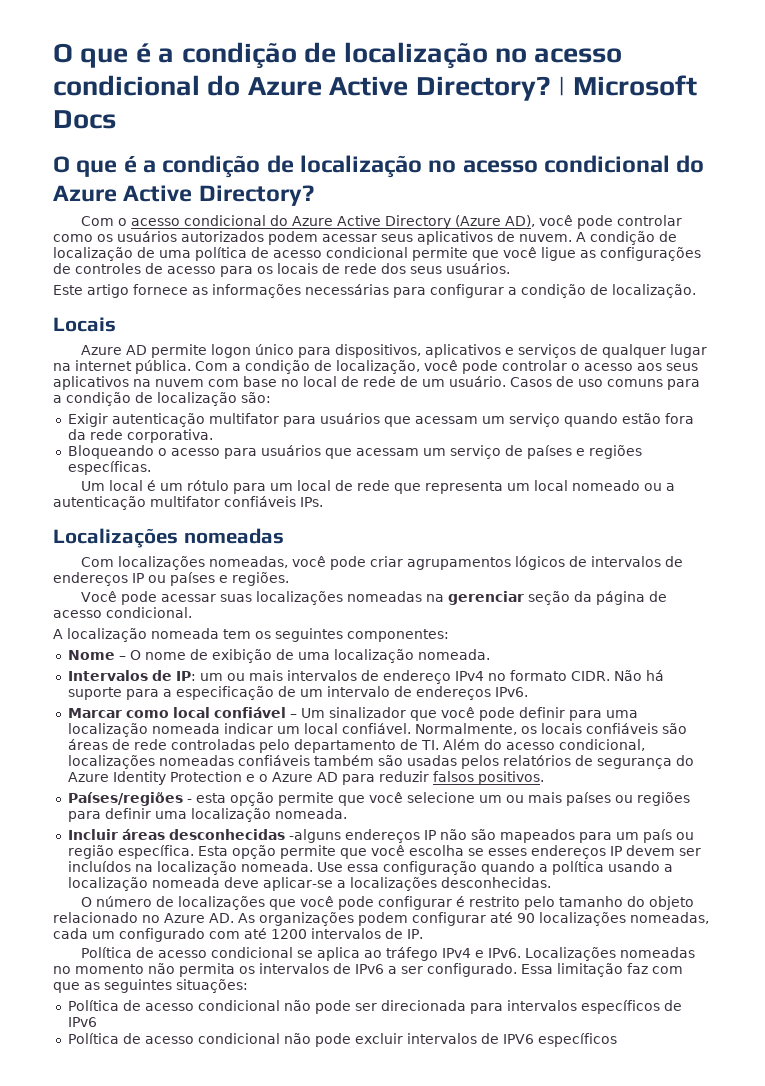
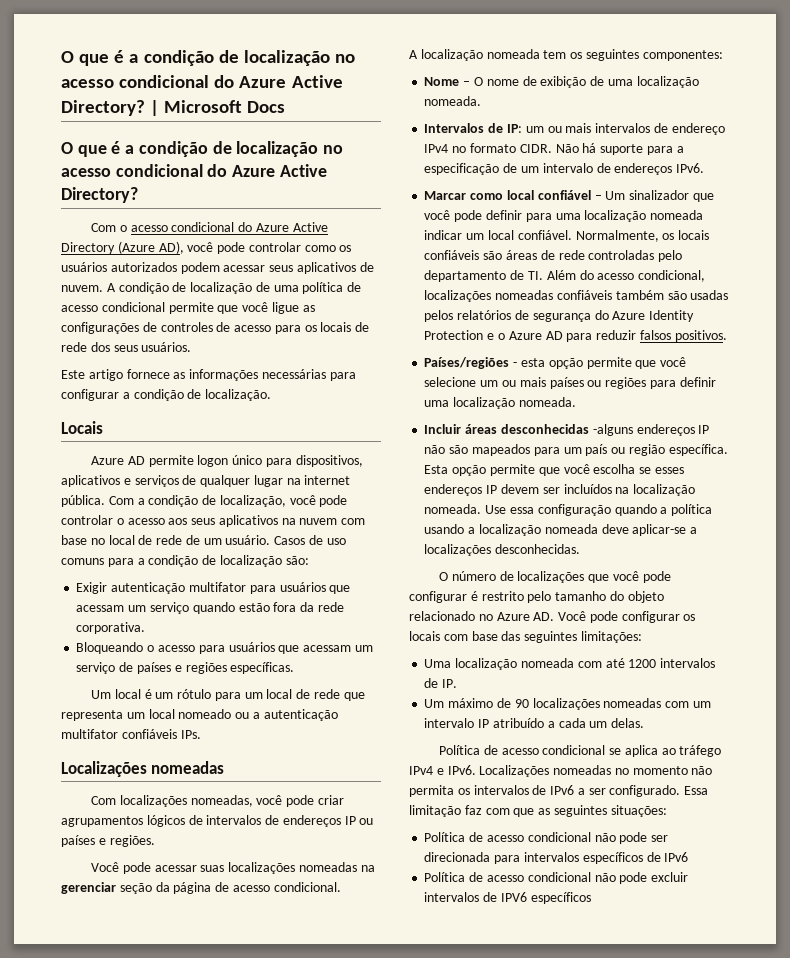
- O número de localizações que você pode configurar é restrito pelo tamanho do objeto relacionado no Azure AD. As organizações podem configurar até 90 localizações nomeadas, cada um configurado com até 1200 intervalos de IP.
+ O número de localizações que você pode configurar é restrito pelo tamanho do objeto relacionado no Azure AD. Você pode configurar os locais com base das seguintes limitações:
+ Uma localização nomeada com até 1200 intervalos de IP.
+ Um máximo de 90 localizações nomeadas com um intervalo IP atribuído a cada um delas.

